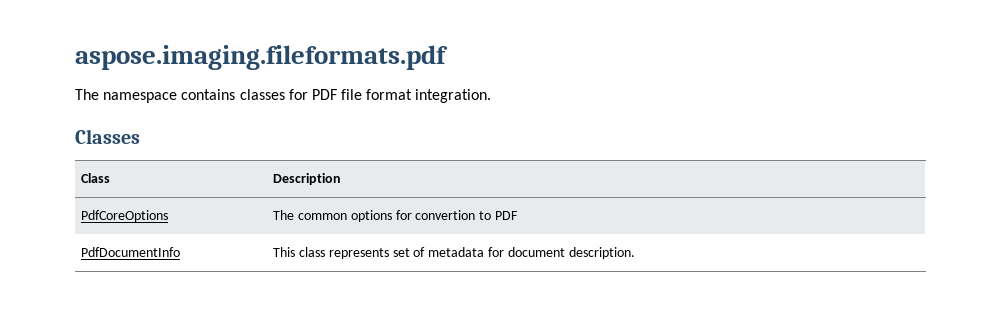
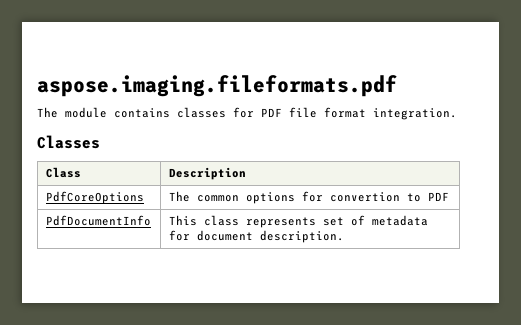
- The namespace contains classes for PDF file format integration.
+ The module contains classes for PDF file format integration.

